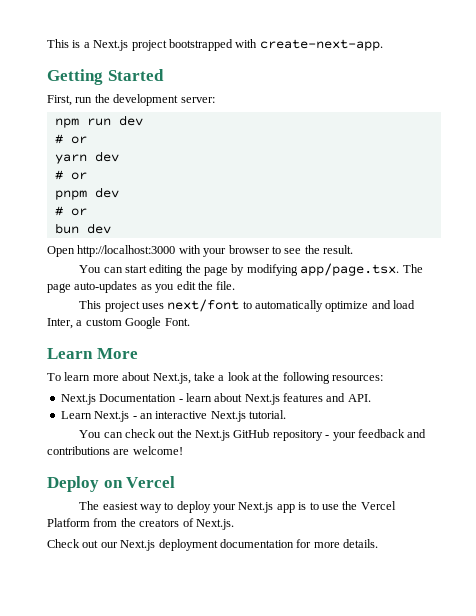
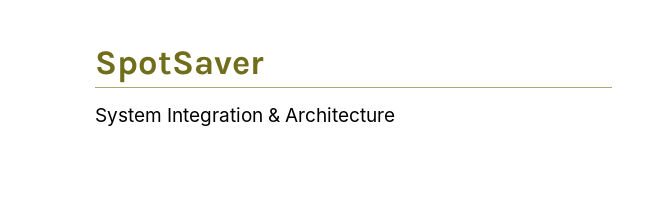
- This is a Next.js project bootstrapped with create-next-app.
- Getting Started
- First, run the development server:
- npm run dev
- # or
- yarn dev
- # or
- pnpm dev
- # or
- bun dev
- Open http://localhost:3000 with your browser to see the result.
- You can start editing the page by modifying app/page.tsx. The page auto-updates as you edit the file.
- This project uses next/font to automatically optimize and load Inter, a custom Google Font.
- Learn More
- To learn more about Next.js, take a look at the following resources:
- Next.js Documentation - learn about Next.js features and API.
- Learn Next.js - an interactive Next.js tutorial.
- You can check out the Next.js GitHub repository - your feedback and contributions are welcome!
- Deploy on Vercel
- The easiest way to deploy your Next.js app is to use the Vercel Platform from the creators of Next.js.
- Check out our Next.js deployment documentation for more details.
+ SpotSaver
+ System Integration & Architecture

